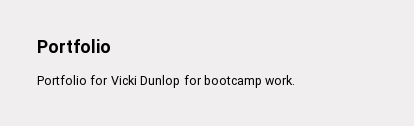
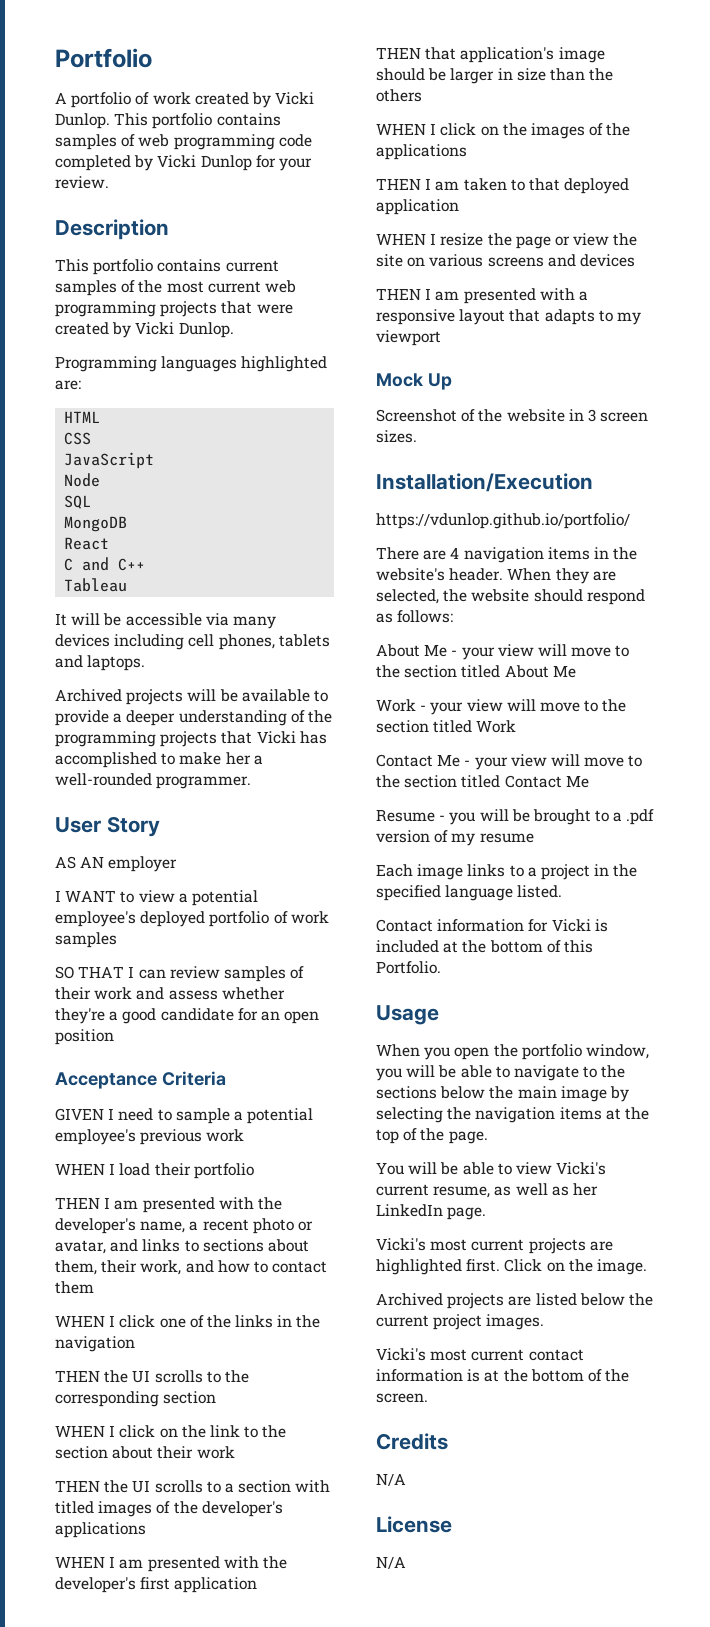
- Portfolio for Vicki Dunlop for bootcamp work.
+ A portfolio of work created by Vicki Dunlop. This portfolio contains samples of web programming code completed by Vicki Dunlop for your review.
+ Description
+ This portfolio contains current samples of the most current web programming projects that were created by Vicki Dunlop.
+ Programming languages highlighted are:
+ HTML
+ CSS
+ JavaScript
+ Node
+ SQL
+ MongoDB
+ React
+ C and C++
+ Tableau
+ It will be accessible via many devices including cell phones, tablets and laptops.
+ Archived projects will be available to provide a deeper understanding of the programming projects that Vicki has accomplished to make her a well-rounded programmer.
+ User Story
+ AS AN employer
+ I WANT to view a potential employee's deployed portfolio of work samples
+ SO THAT I can review samples of their work and assess whether they're a good candidate for an open position
+ Acceptance Criteria
+ GIVEN I need to sample a potential employee's previous work
+ WHEN I load their portfolio
+ THEN I am presented with the developer's name, a recent photo or avatar, and links to sections about them, their work, and how to contact them
+ WHEN I click one of the links in the navigation
+ THEN the UI scrolls to the corresponding section
+ WHEN I click on the link to the section about their work
+ THEN the UI scrolls to a section with titled images of the developer's applications
+ WHEN I am presented with the developer's first application
+ THEN that application's image should be larger in size than the others
+ WHEN I click on the images of the applications
+ THEN I am taken to that deployed application
+ WHEN I resize the page or view the site on various screens and devices
+ THEN I am presented with a responsive layout that adapts to my viewport
+ Mock Up
+ Screenshot of the website in 3 screen sizes.
+ Installation/Execution
+ https://vdunlop.github.io/portfolio/
+ There are 4 navigation items in the website's header. When they are selected, the website should respond as follows:
+ About Me - your view will move to the section titled About Me
+ Work - your view will move to the section titled Work
+ Contact Me - your view will move to the section titled Contact Me
+ Resume - you will be brought to a .pdf version of my resume
+ Each image links to a project in the specified language listed.
+ Contact information for Vicki is included at the bottom of this Portfolio.
+ Usage
+ When you open the portfolio window, you will be able to navigate to the sections below the main image by selecting the navigation items at the top of the page.
+ You will be able to view Vicki's current resume, as well as her LinkedIn page.
+ Vicki's most current projects are highlighted first. Click on the image.
+ Archived projects are listed below the current project images.
+ Vicki's most current contact information is at the bottom of the screen.
+ Credits
+ N/A
+ License
+ N/A

